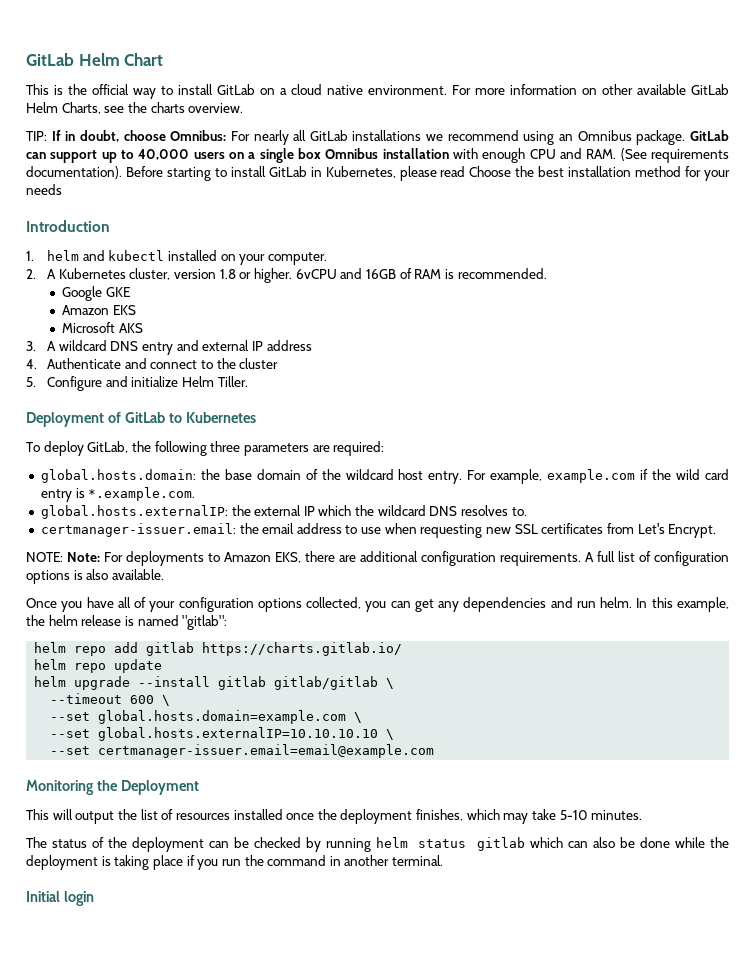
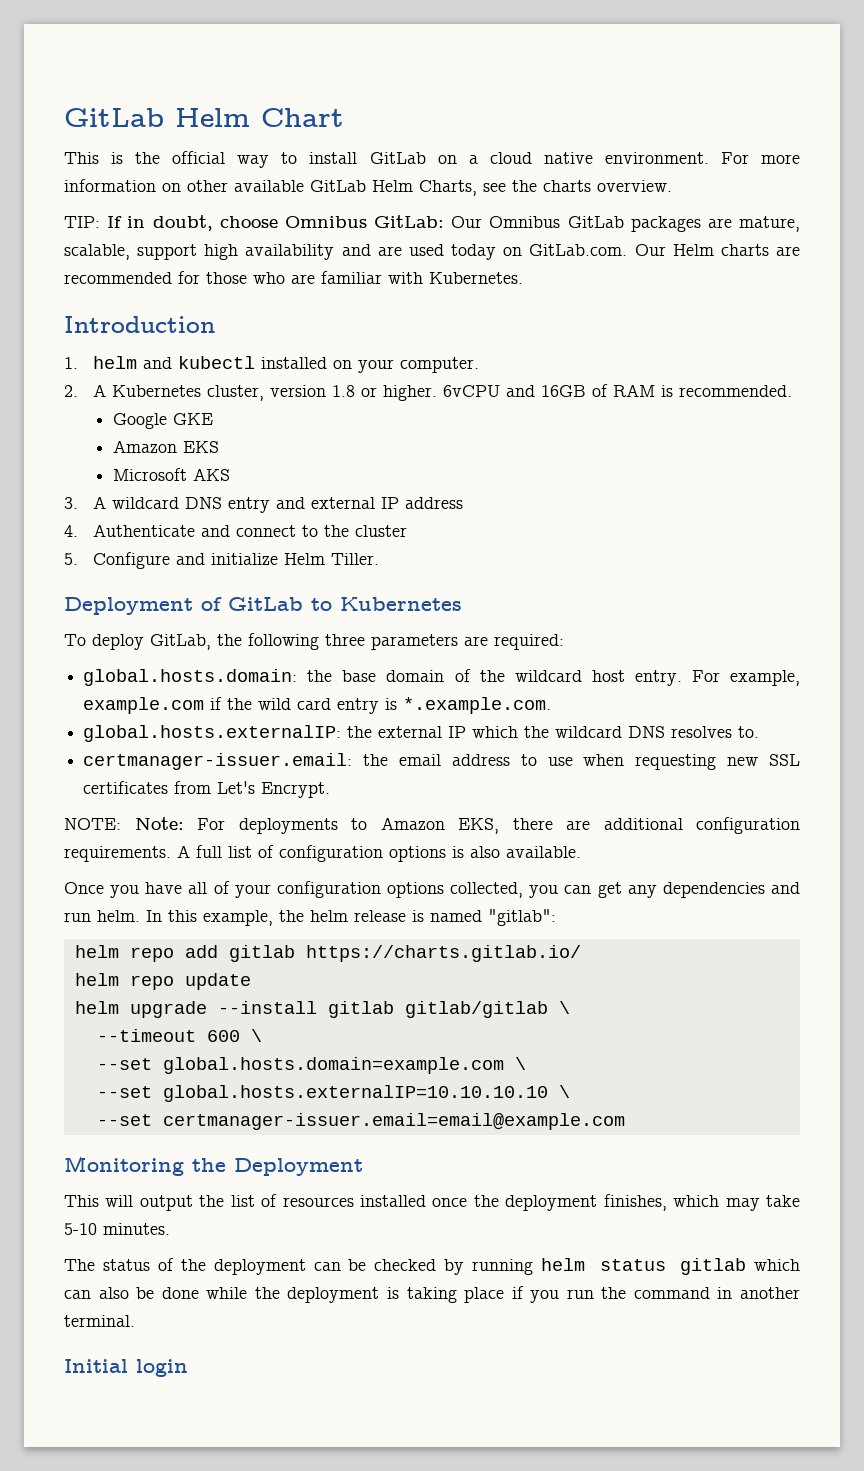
- TIP: If in doubt, choose Omnibus: For nearly all GitLab installations we recommend using an Omnibus package. GitLab can support up to 40,000 users on a single box Omnibus installation with enough CPU and RAM. (See requirements documentation). Before starting to install GitLab in Kubernetes, please read Choose the best installation method for your needs
+ TIP: If in doubt, choose Omnibus GitLab: Our Omnibus GitLab packages are mature, scalable, support high availability and are used today on GitLab.com. Our Helm charts are recommended for those who are familiar with Kubernetes.

